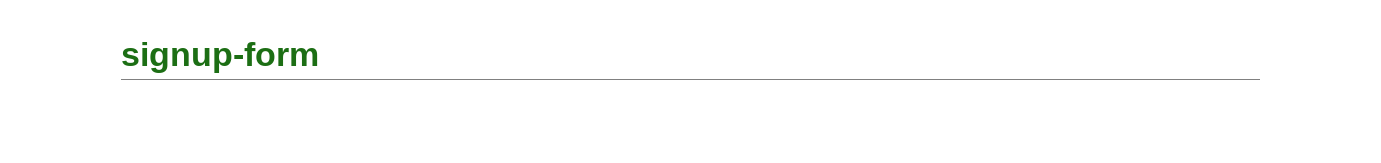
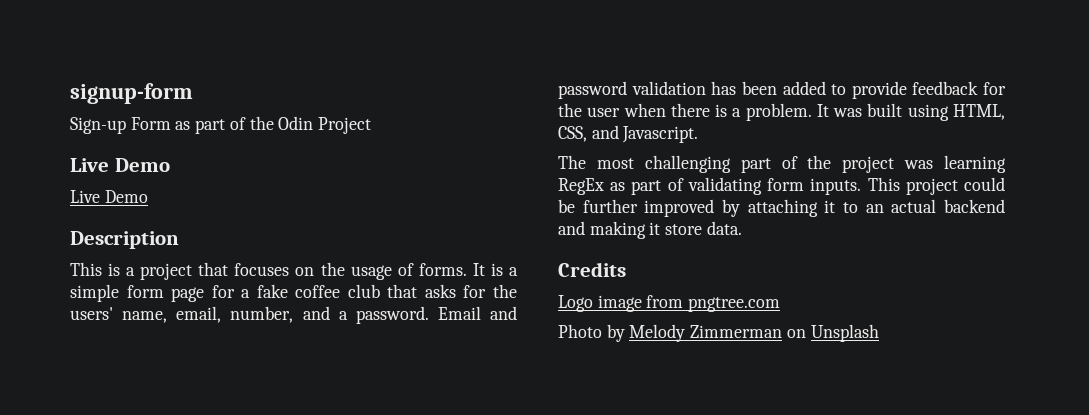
+ Sign-up Form as part of the Odin Project
+ Live Demo
+ Live Demo
+ Description
+ This is a project that focuses on the usage of forms. It is a simple form page for a fake coffee club that asks for the users' name, email, number, and a password. Email and password validation has been added to provide feedback for the user when there is a problem. It was built using HTML, CSS, and Javascript.
+ The most challenging part of the project was learning RegEx as part of validating form inputs. This project could be further improved by attaching it to an actual backend and making it store data.
+ Credits
+ Logo image from pngtree.com
+ Photo by Melody Zimmerman on Unsplash

